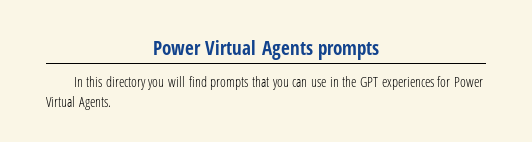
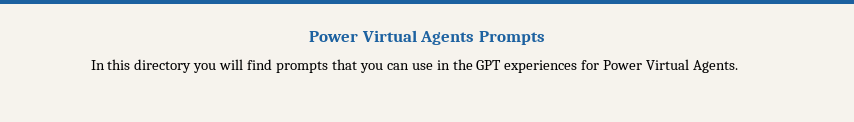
- Power Virtual Agents prompts
+ Power Virtual Agents Prompts

